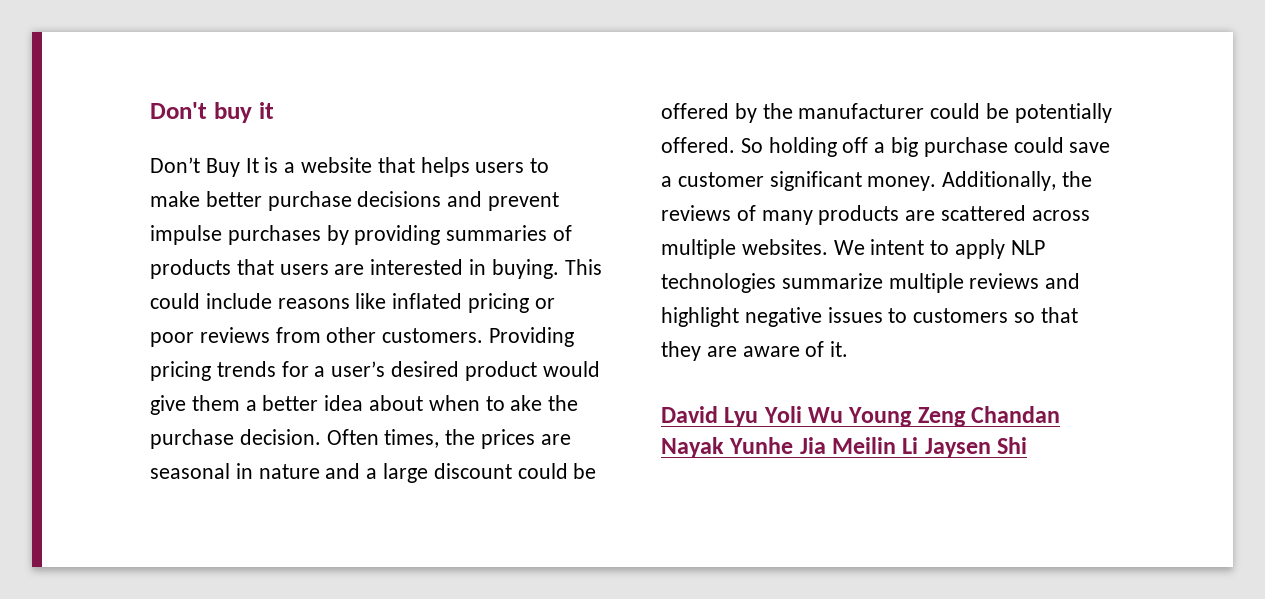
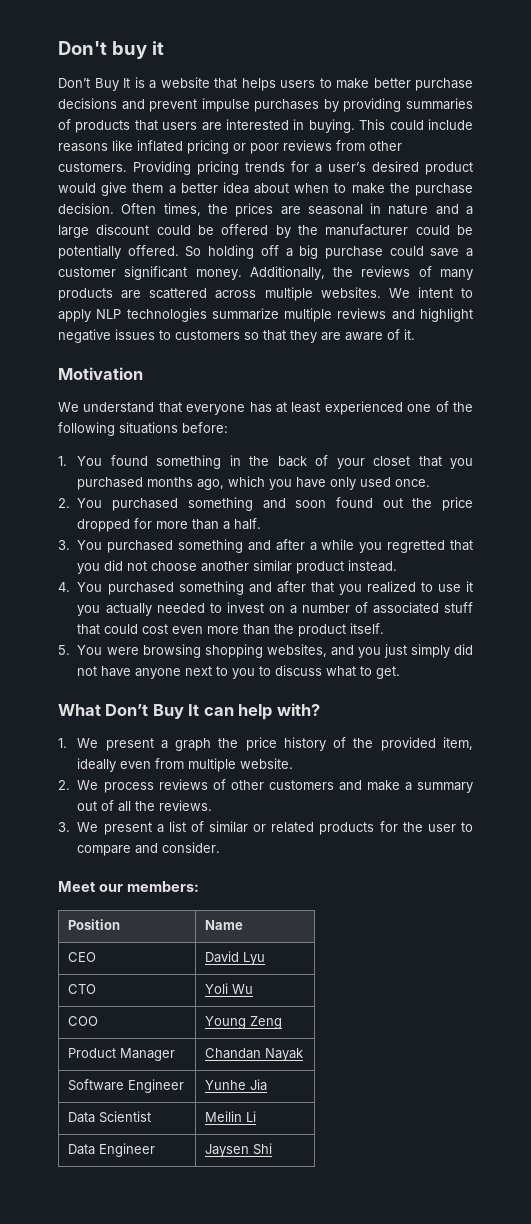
- Providing pricing trends for a user’s desired product would give them a better idea about when to ake the purchase decision.
+ Providing pricing trends for a user’s desired product would give them a better idea about when to make the purchase decision.
- David Lyu Yoli Wu Young Zeng Chandan Nayak Yunhe Jia Meilin Li Jaysen Shi
+ Motivation
+ We understand that everyone has at least experienced one of the following situations before:
+ 1. You found something in the back of your closet that you purchased months ago, which you have only used once.
+ 2. You purchased something and soon found out the price dropped for more than a half.
+ 3. You purchased something and after a while you regretted that you did not choose another similar product instead.
+ 4. You purchased something and after that you realized to use it you actually needed to invest on a number of associated stuff that could cost even more than the product itself.
+ 5. You were browsing shopping websites, and you just simply did not have anyone next to you to discuss what to get.
+ What Don’t Buy It can help with?
+ 1. We present a graph the price history of the provided item, ideally even from multiple website.
+ 2. We process reviews of other customers and make a summary out of all the reviews.
+ 3. We present a list of similar or related products for the user to compare and consider.
+ Meet our members:
+ Position | Name
+ CEO | David Lyu
+ CTO | Yoli Wu
+ COO | Young Zeng
+ Product Manager | Chandan Nayak
+ Software Engineer | Yunhe Jia
+ Data Scientist | Meilin Li
+ Data Engineer | Jaysen Shi

